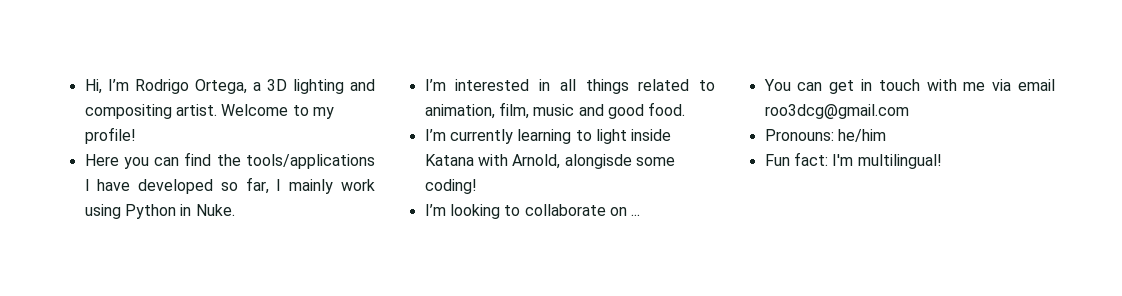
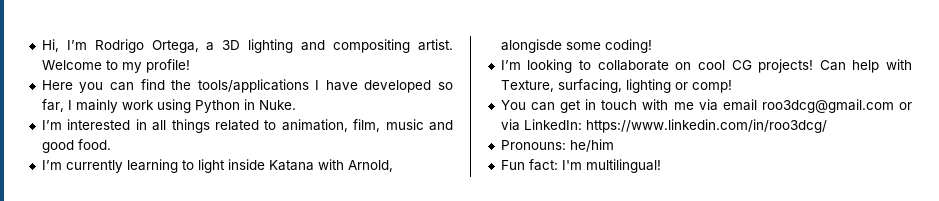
- I’m looking to collaborate on ...
+ I’m looking to collaborate on cool CG projects! Can help with Texture, surfacing, lighting or comp!
- You can get in touch with me via email roo3dcg@gmail.com
+ You can get in touch with me via email roo3dcg@gmail.com or via LinkedIn: https://www.linkedin.com/in/roo3dcg/

